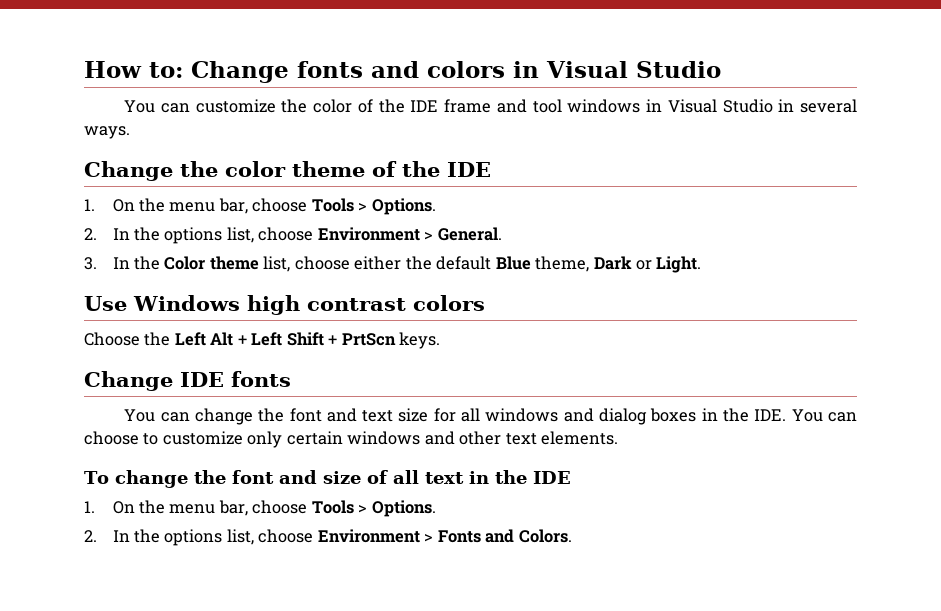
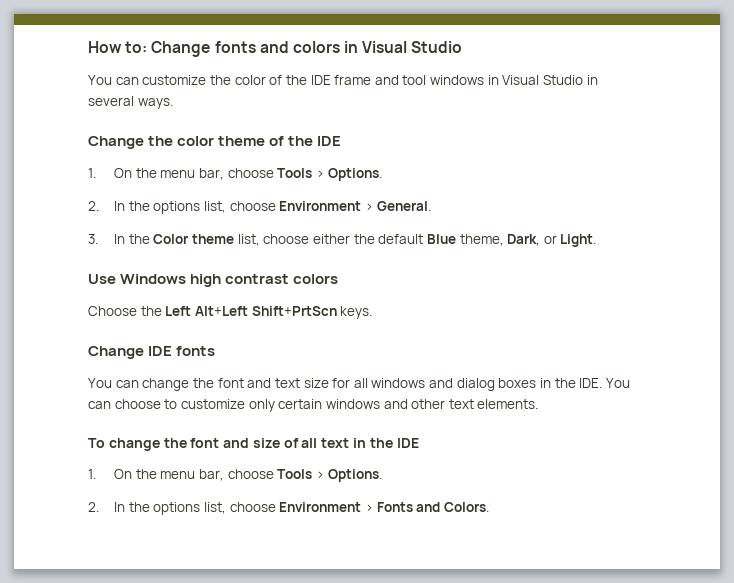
- 3. In the Color theme list, choose either the default Blue theme, Dark or Light.
+ 3. In the Color theme list, choose either the default Blue theme, Dark, or Light.
- Choose the Left Alt + Left Shift + PrtScn keys.
+ Choose the Left Alt+Left Shift+PrtScn keys.

